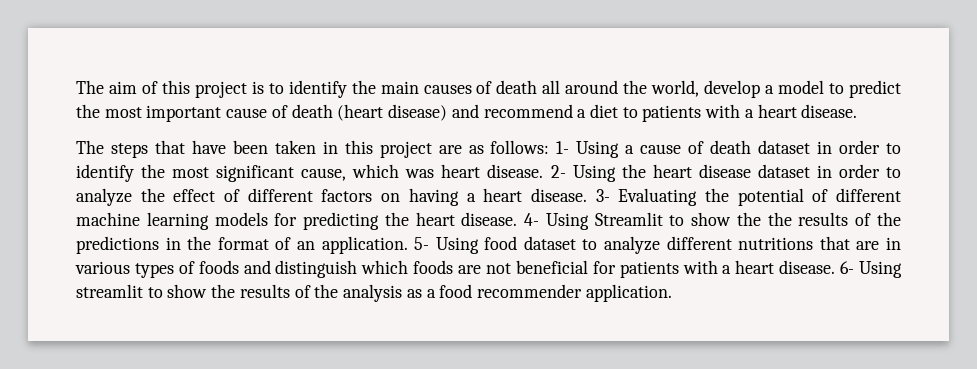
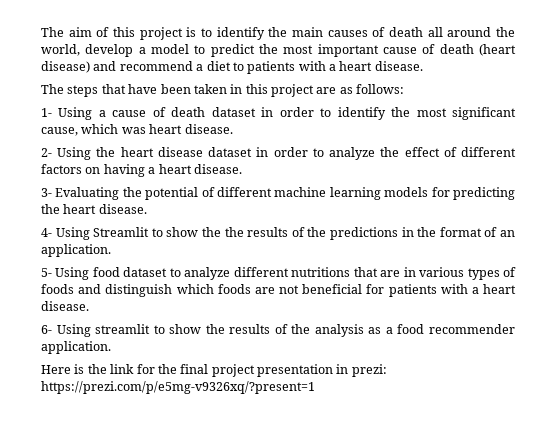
- The steps that have been taken in this project are as follows: 1- Using a cause of death dataset in order to identify the most significant cause, which was heart disease. 2- Using the heart disease dataset in order to analyze the effect of different factors on having a heart disease. 3- Evaluating the potential of different machine learning models for predicting the heart disease. 4- Using Streamlit to show the the results of the predictions in the format of an application. 5- Using food dataset to analyze different nutritions that are in various types of foods and distinguish which foods are not beneficial for patients with a heart disease. 6- Using streamlit to show the results of the analysis as a food recommender application.
+ The steps that have been taken in this project are as follows:
+ 1- Using a cause of death dataset in order to identify the most significant cause, which was heart disease.
+ 2- Using the heart disease dataset in order to analyze the effect of different factors on having a heart disease.
+ 3- Evaluating the potential of different machine learning models for predicting the heart disease.
+ 4- Using Streamlit to show the the results of the predictions in the format of an application.
+ 5- Using food dataset to analyze different nutritions that are in various types of foods and distinguish which foods are not beneficial for patients with a heart disease.
+ 6- Using streamlit to show the results of the analysis as a food recommender application.
+ Here is the link for the final project presentation in prezi: https://prezi.com/p/e5mg-v9326xq/?present=1

